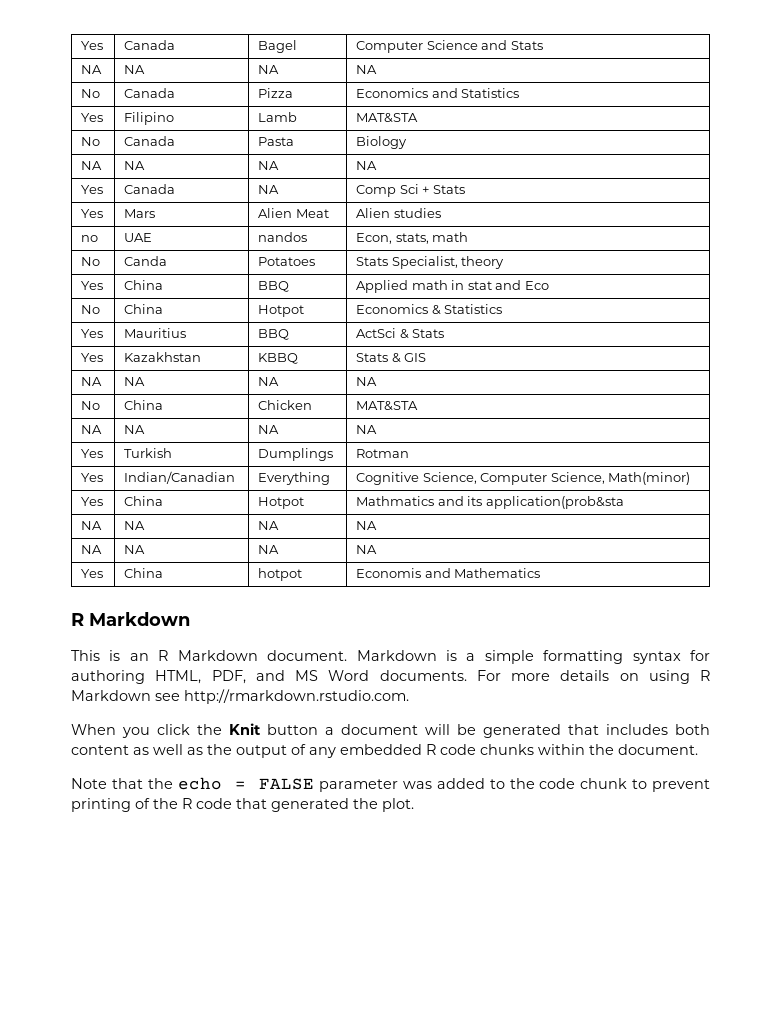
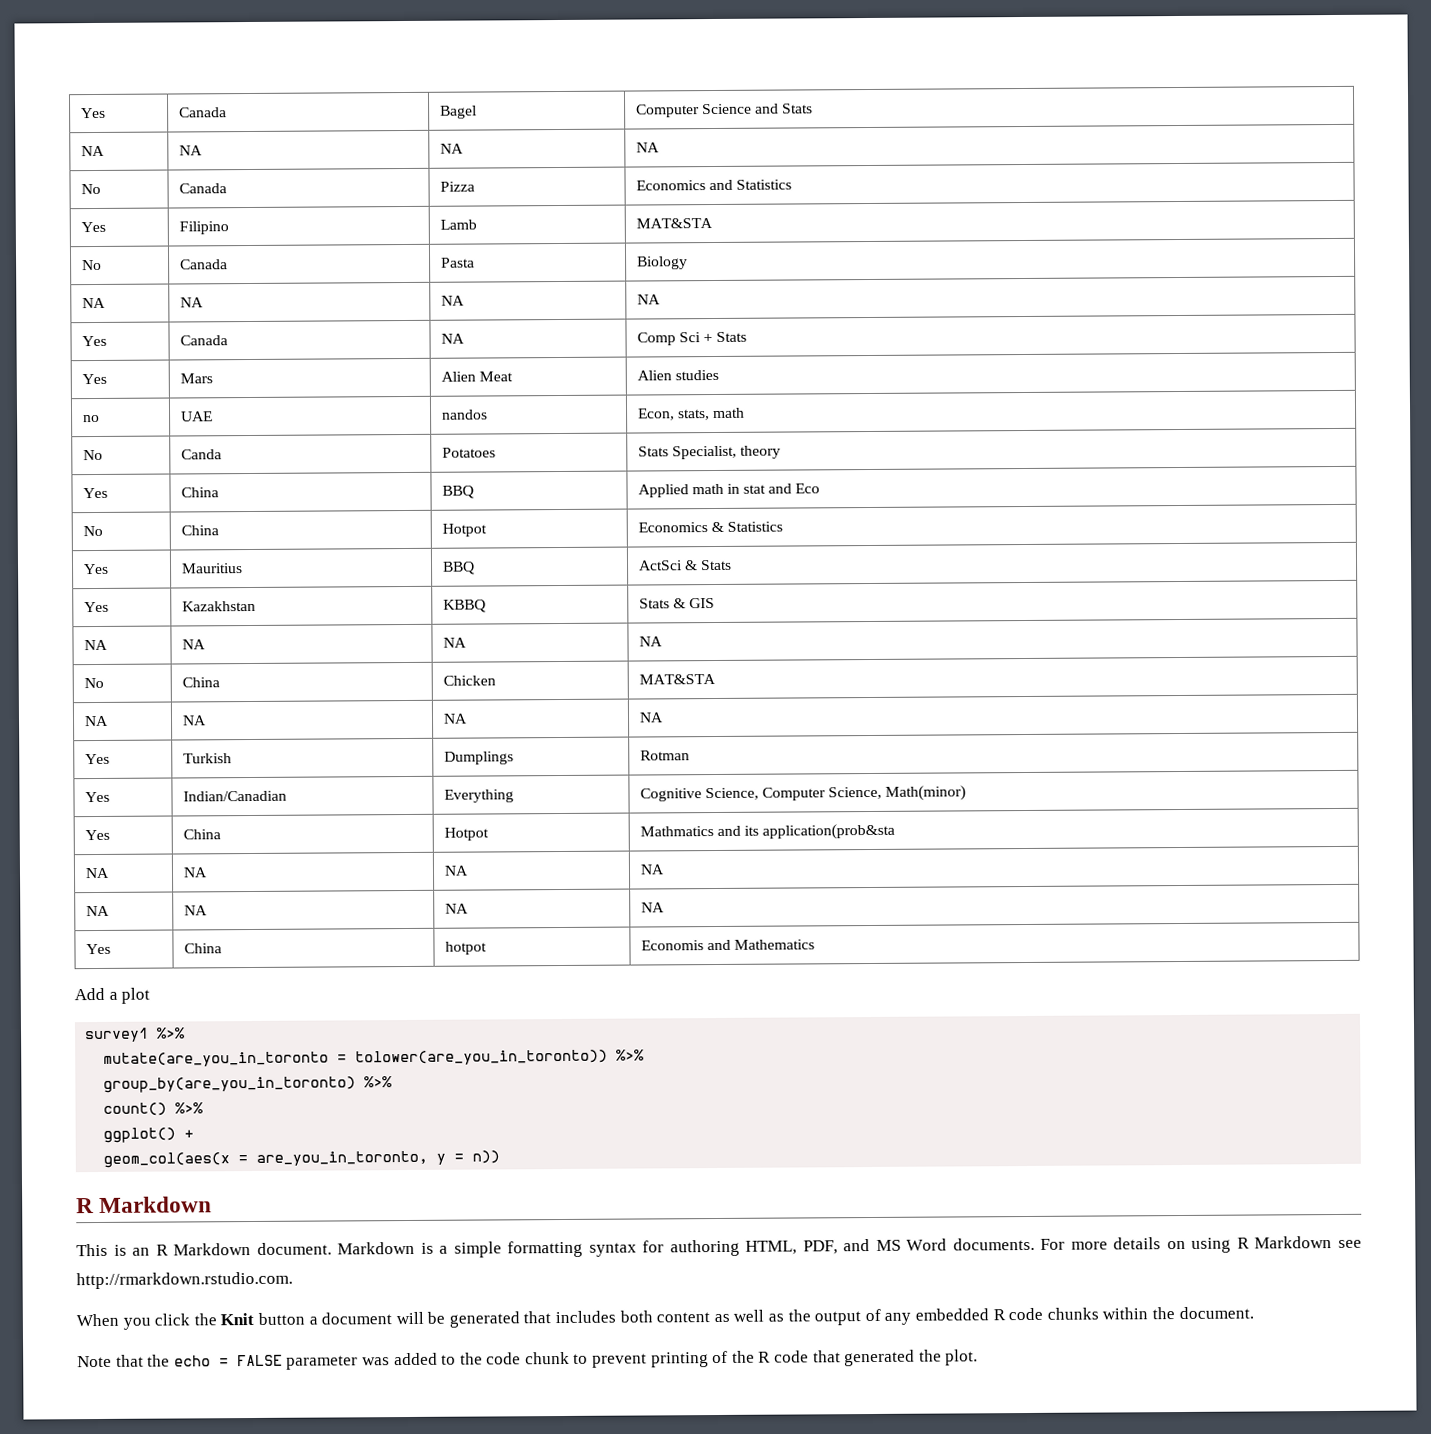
+ Add a plot
+ survey1 %>%
+ mutate(are_you_in_toronto = tolower(are_you_in_toronto)) %>%
+ group_by(are_you_in_toronto) %>%
+ count() %>%
+ ggplot() +
+ geom_col(aes(x = are_you_in_toronto, y = n))

